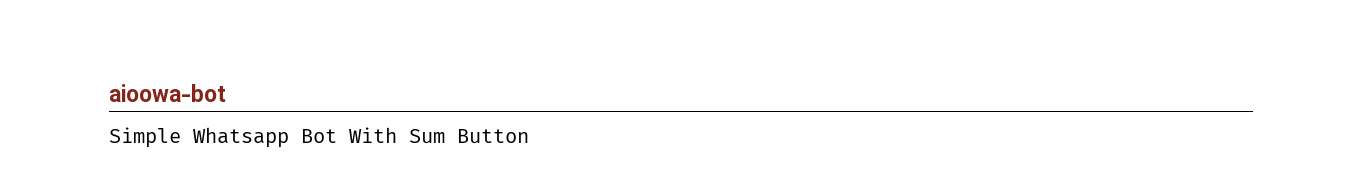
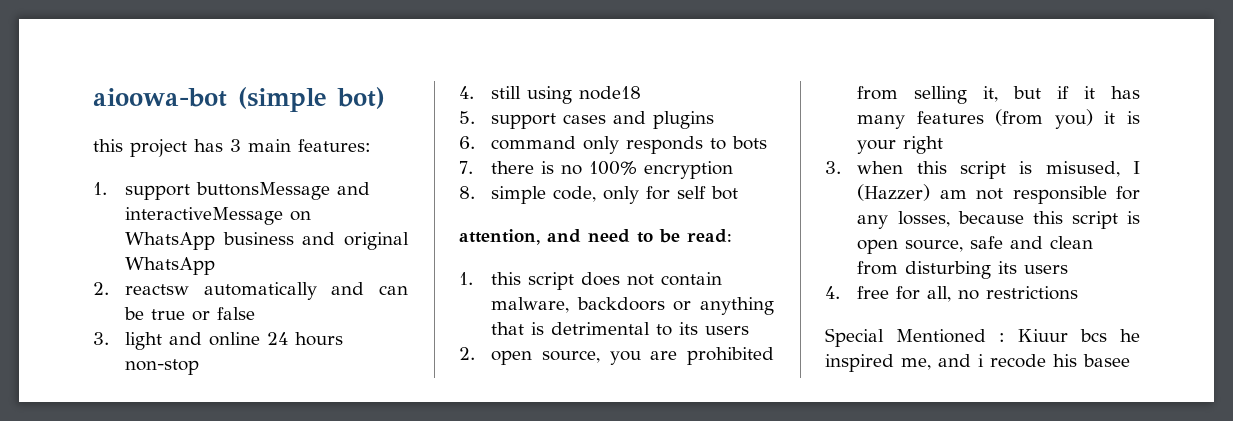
- aioowa-bot
- Simple Whatsapp Bot With Sum Button
+ aioowa-bot (simple bot)
+ this project has 3 main features:
+ 1. support buttonsMessage and interactiveMessage on WhatsApp business and original WhatsApp
+ 2. reactsw automatically and can be true or false
+ 3. light and online 24 hours non-stop
+ 4. still using node18
+ 5. support cases and plugins
+ 6. command only responds to bots
+ 7. there is no 100% encryption
+ 8. simple code, only for self bot
+ attention, and need to be read:
+ 1. this script does not contain malware, backdoors or anything that is detrimental to its users
+ 2. open source, you are prohibited from selling it, but if it has many features (from you) it is your right
+ 3. when this script is misused, I (Hazzer) am not responsible for any losses, because this script is open source, safe and clean from disturbing its users
+ 4. free for all, no restrictions
+ Special Mentioned : Kiuur bcs he inspired me, and i recode his basee

